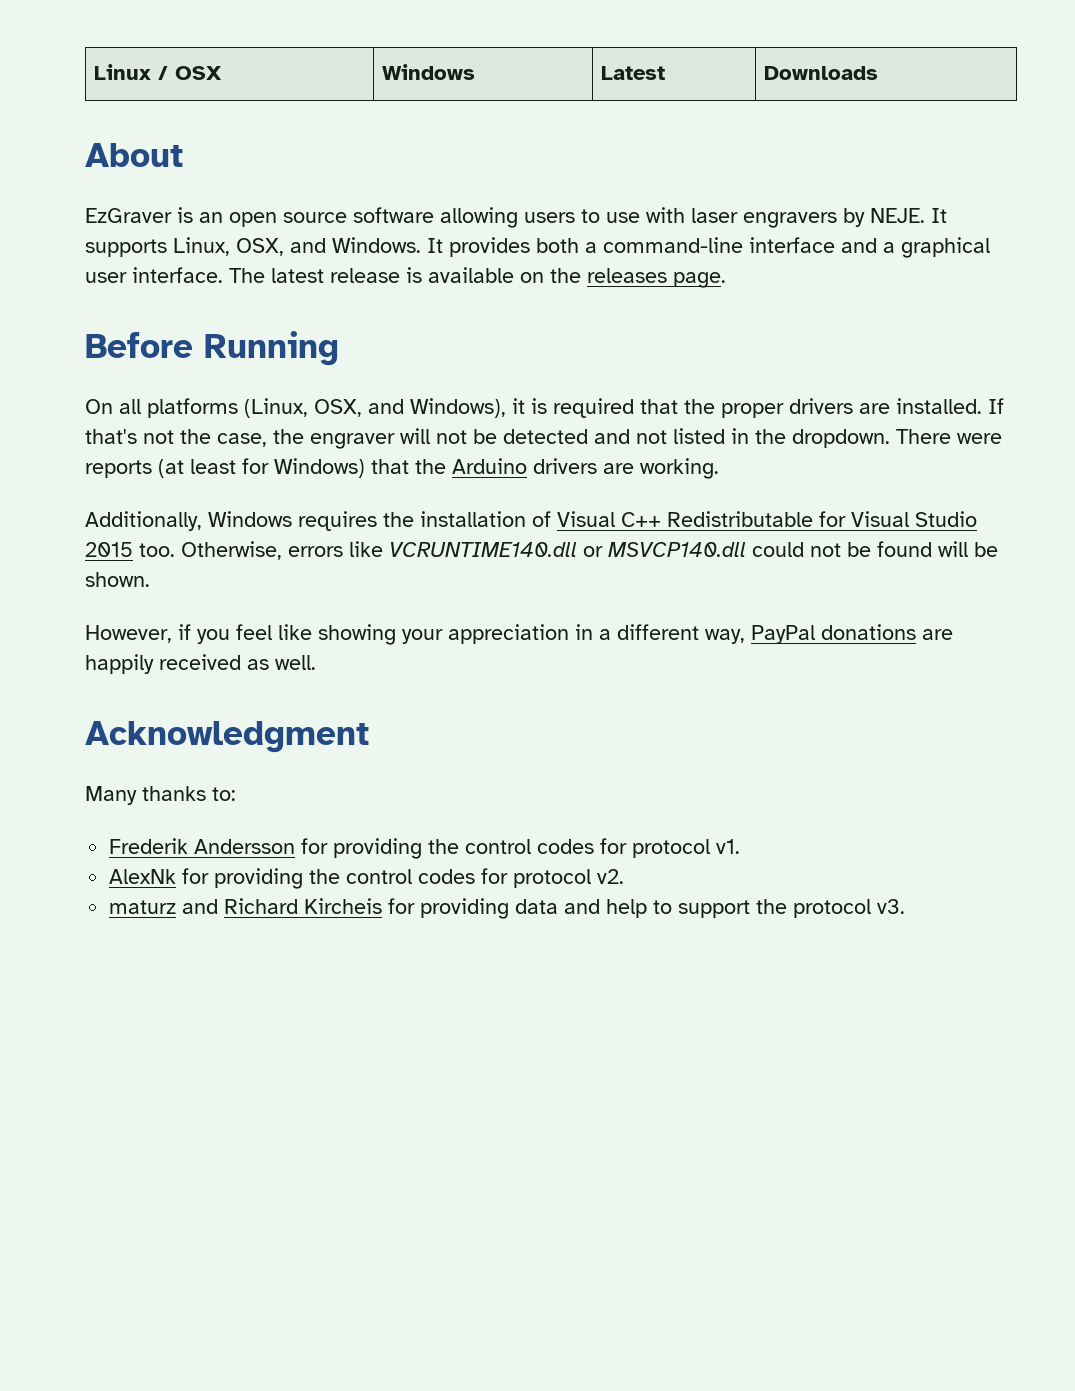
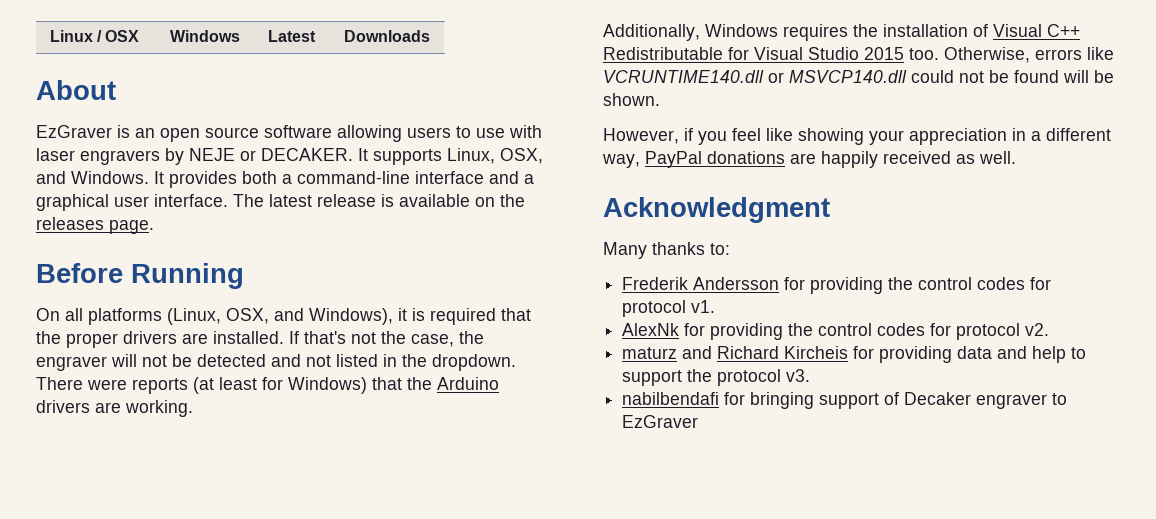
- EzGraver is an open source software allowing users to use with laser engravers by NEJE.
+ EzGraver is an open source software allowing users to use with laser engravers by NEJE or DECAKER.
+ nabilbendafi for bringing support of Decaker engraver to EzGraver

